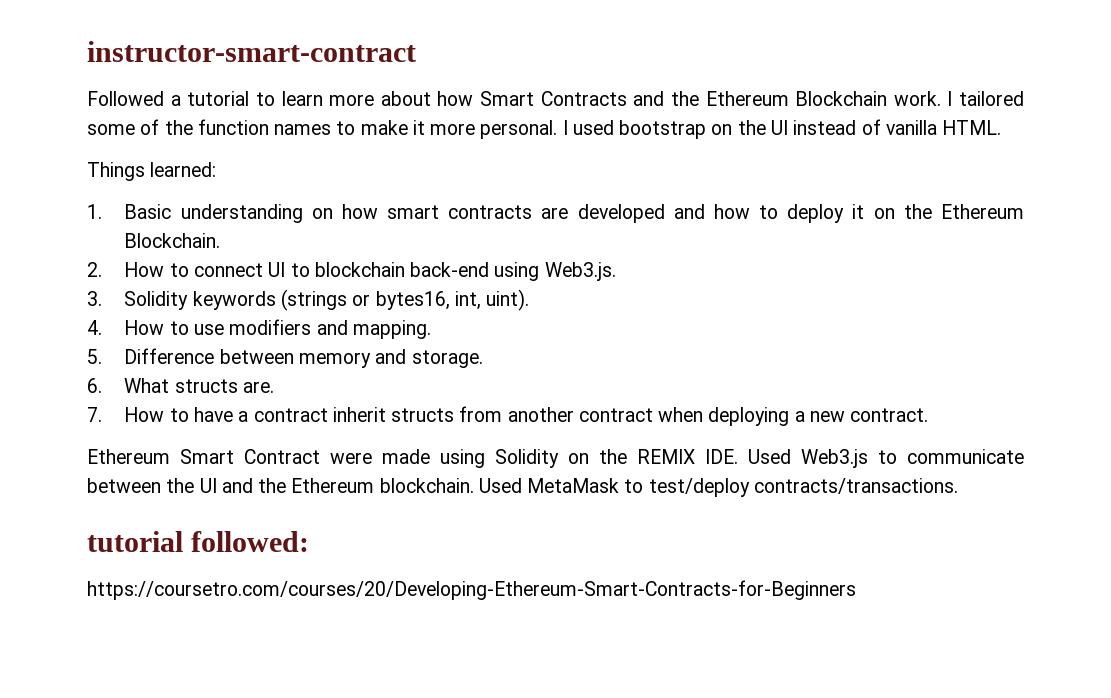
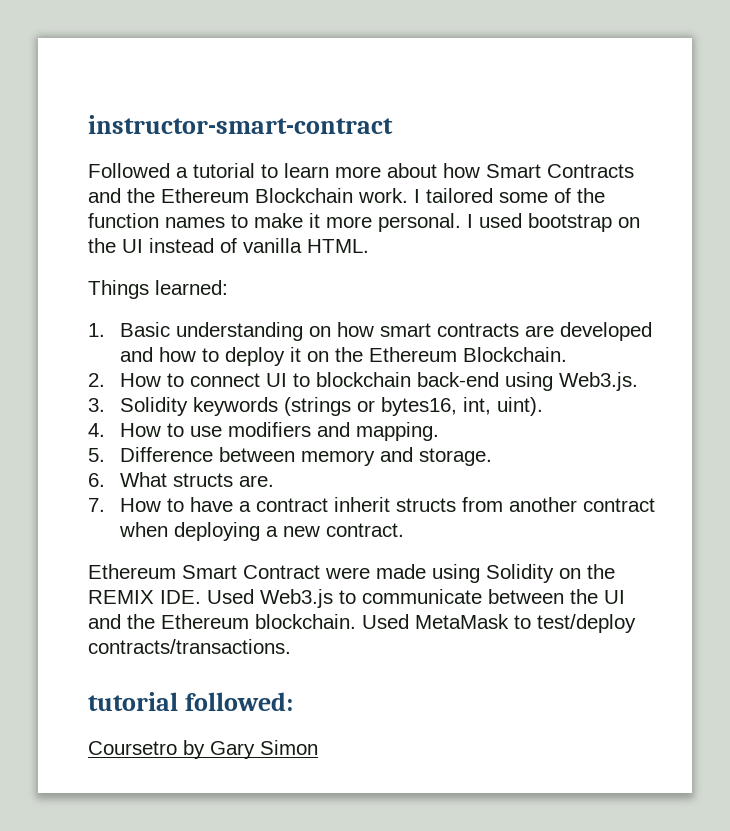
- https://coursetro.com/courses/20/Developing-Ethereum-Smart-Contracts-for-Beginners
+ Coursetro by Gary Simon

